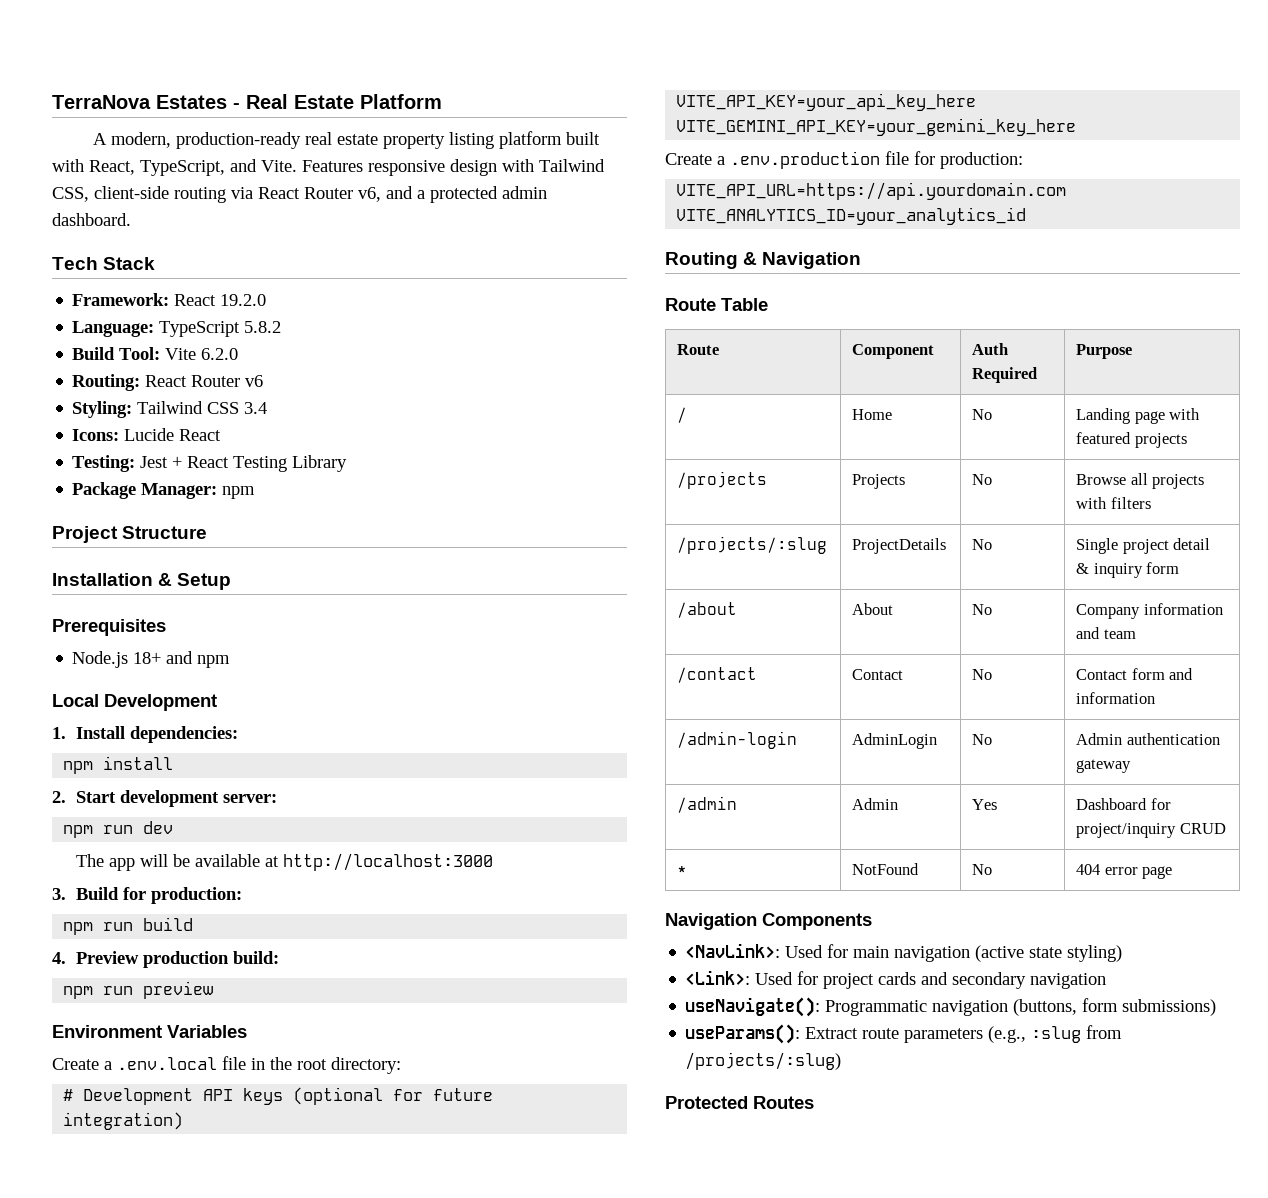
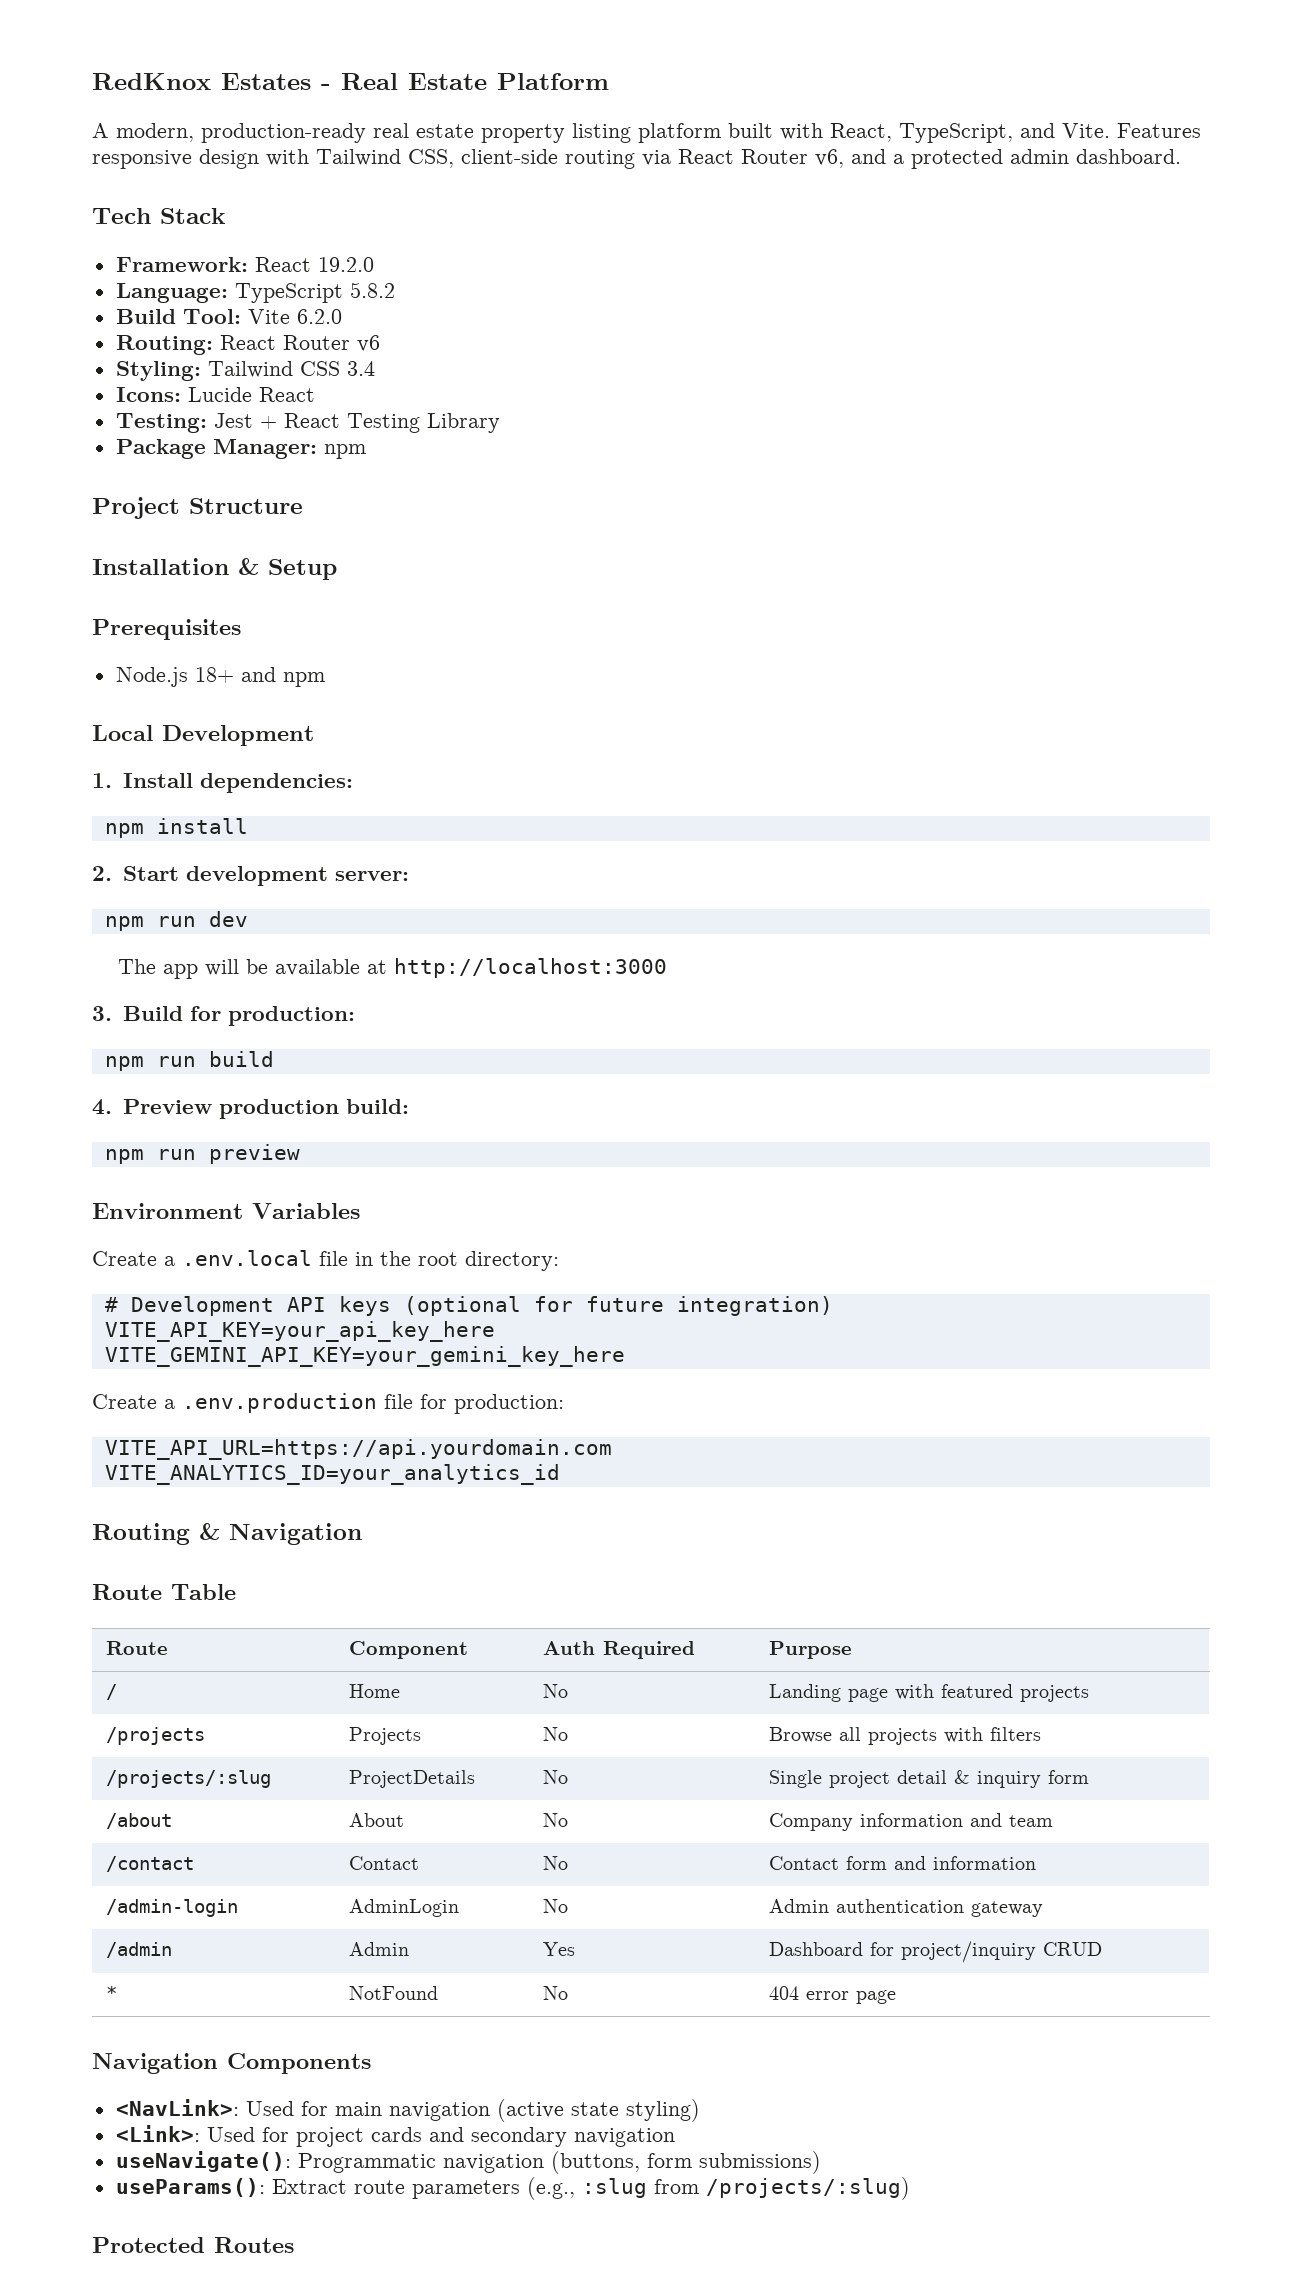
- TerraNova Estates - Real Estate Platform
+ RedKnox Estates - Real Estate Platform

